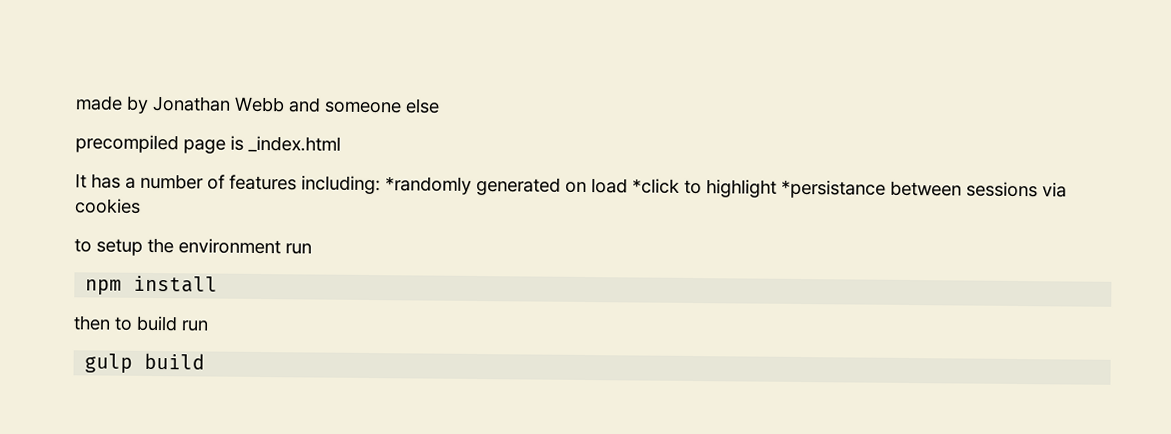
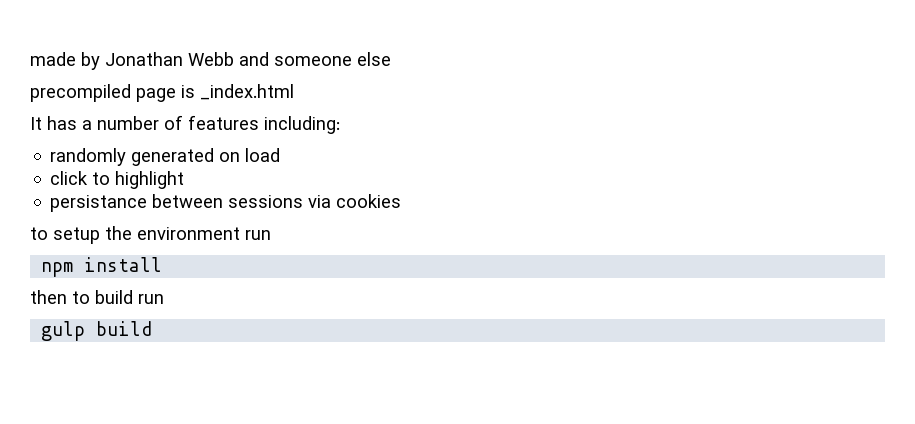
- It has a number of features including: *randomly generated on load *click to highlight *persistance between sessions via cookies
+ It has a number of features including:
+ randomly generated on load
+ click to highlight
+ persistance between sessions via cookies

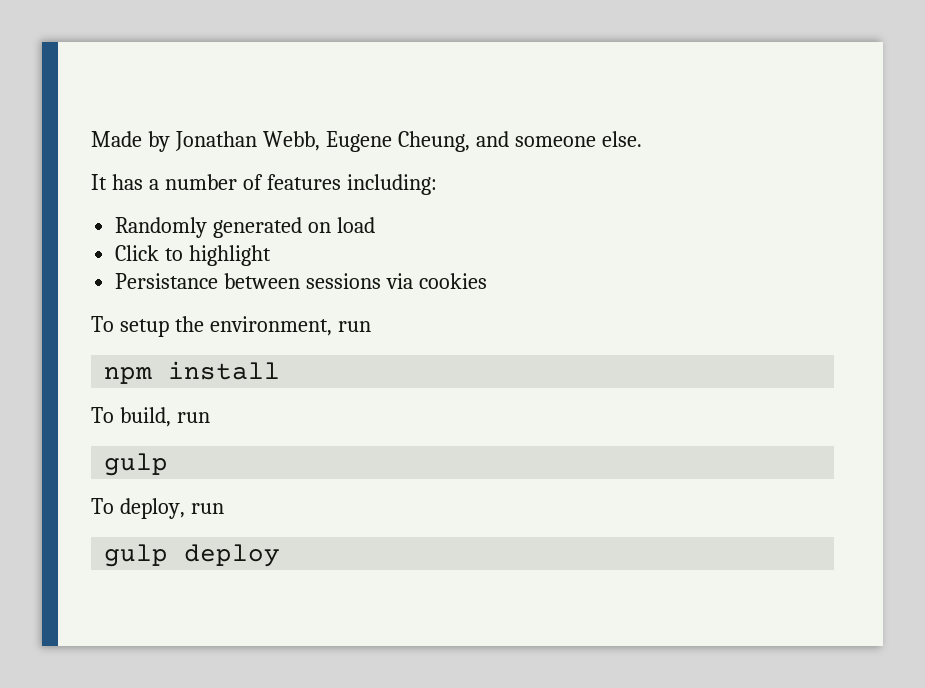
- made by Jonathan Webb and someone else
- precompiled page is _index.html
+ Made by Jonathan Webb, Eugene Cheung, and someone else.
- randomly generated on load
+ Randomly generated on load
- click to highlight
+ Click to highlight
- persistance between sessions via cookies
+ Persistance between sessions via cookies
- to setup the environment run
+ To setup the environment, run
- then to build run
- gulp build
+ To build, run
+ gulp
+ To deploy, run
+ gulp deploy

